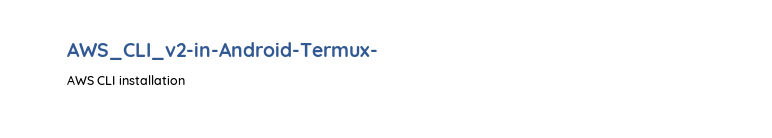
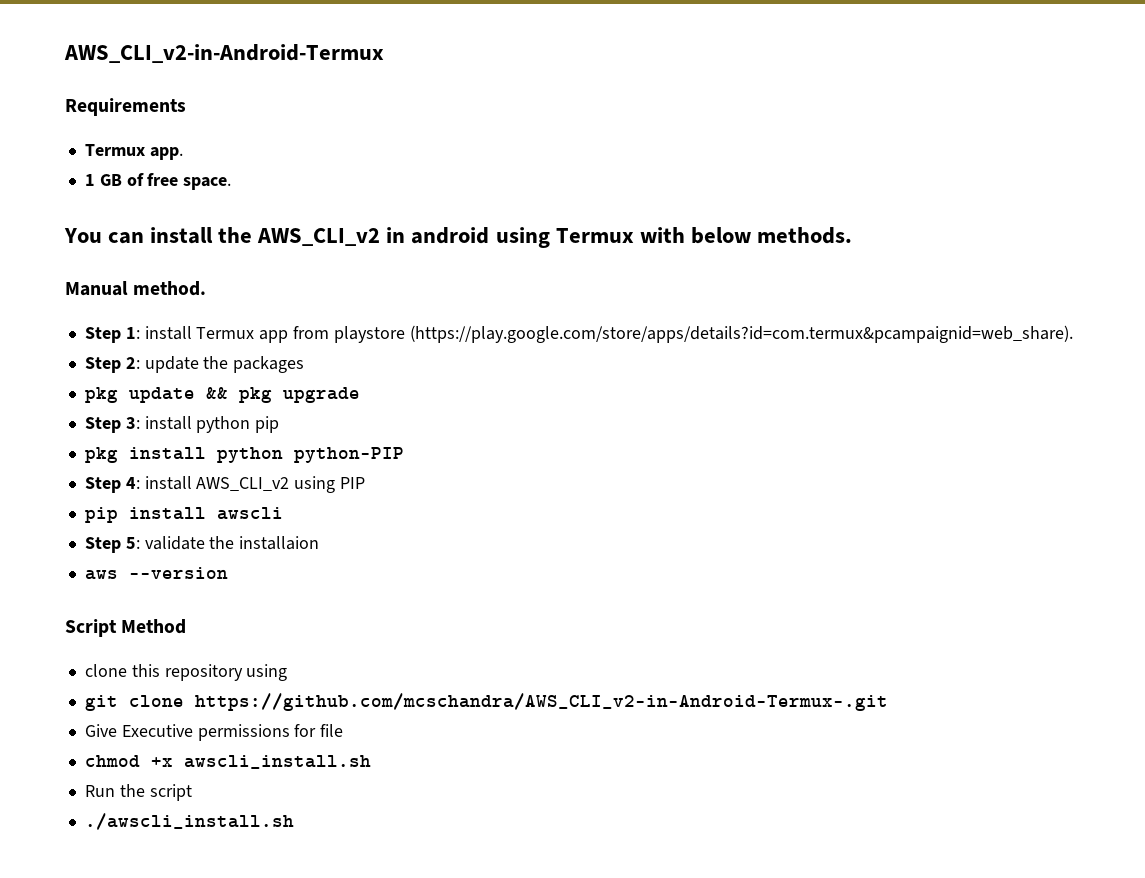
- AWS_CLI_v2-in-Android-Termux-
- AWS CLI installation
+ AWS_CLI_v2-in-Android-Termux
+ Requirements
+ Termux app.
+ 1 GB of free space.
+ You can install the AWS_CLI_v2 in android using Termux with below methods.
+ Manual method.
+ Step 1: install Termux app from playstore (https://play.google.com/store/apps/details?id=com.termux&pcampaignid=web_share).
+ Step 2: update the packages
+ pkg update && pkg upgrade
+ Step 3: install python pip
+ pkg install python python-PIP
+ Step 4: install AWS_CLI_v2 using PIP
+ pip install awscli
+ Step 5: validate the installaion
+ aws --version
+ Script Method
+ clone this repository using
+ git clone https://github.com/mcschandra/AWS_CLI_v2-in-Android-Termux-.git
+ Give Executive permissions for file
+ chmod +x awscli_install.sh
+ Run the script
+ ./awscli_install.sh

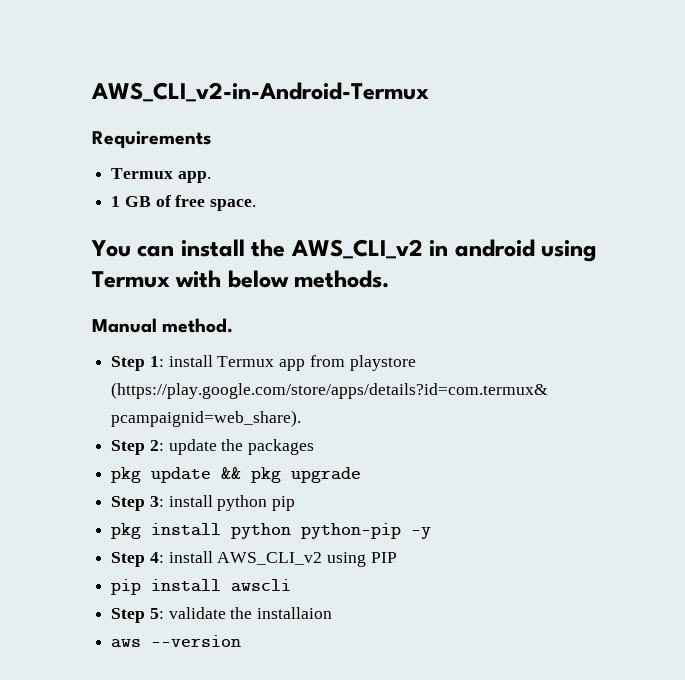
- pkg install python python-PIP
+ pkg install python python-pip -y
- Script Method
- clone this repository using
- git clone https://github.com/mcschandra/AWS_CLI_v2-in-Android-Termux-.git
- Give Executive permissions for file
- chmod +x awscli_install.sh
- Run the script
- ./awscli_install.sh

